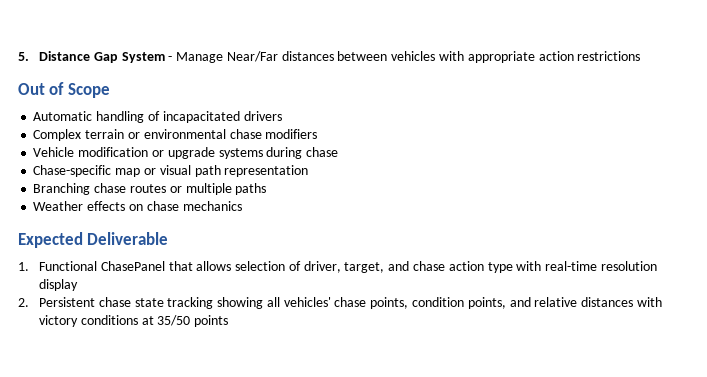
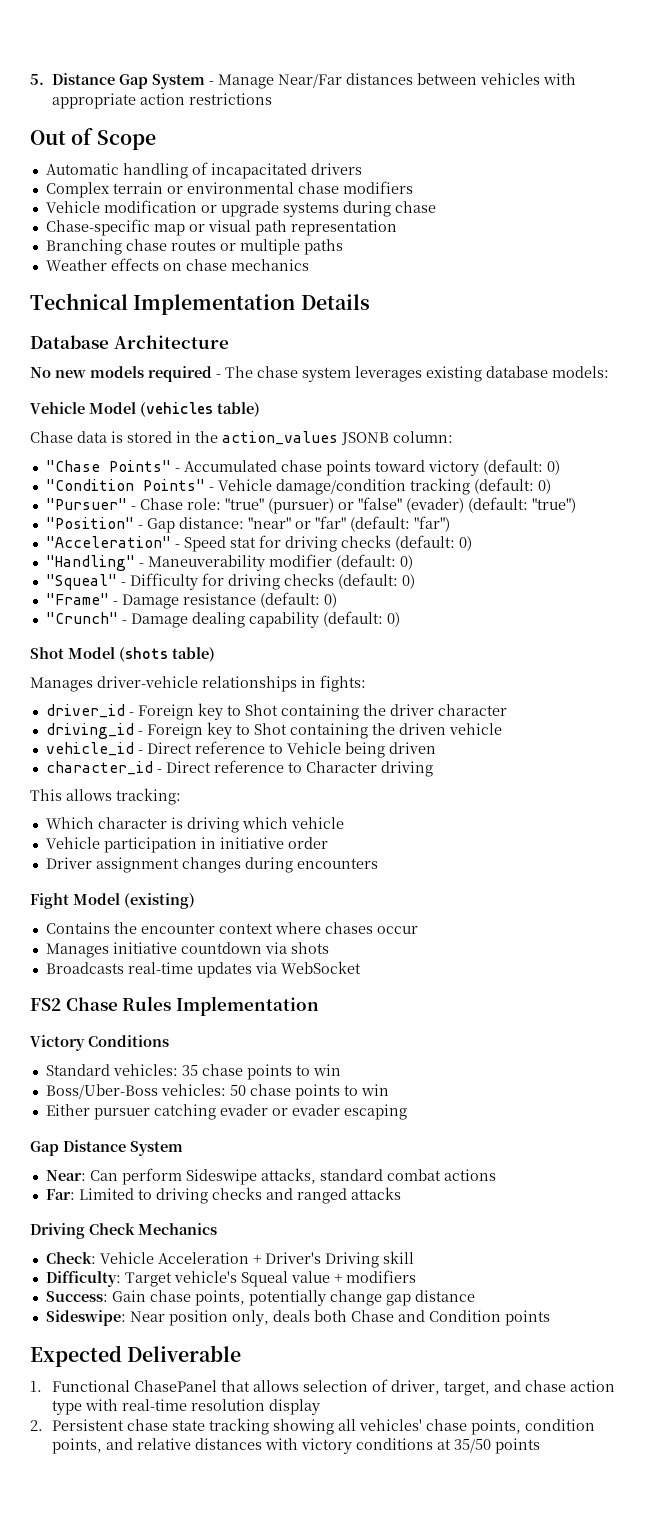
+ Technical Implementation Details
+ Database Architecture
+ No new models required - The chase system leverages existing database models:
+ Vehicle Model (vehicles table)
+ Chase data is stored in the action_values JSONB column:
+ "Chase Points" - Accumulated chase points toward victory (default: 0)
+ "Condition Points" - Vehicle damage/condition tracking (default: 0)
+ "Pursuer" - Chase role: "true" (pursuer) or "false" (evader) (default: "true")
+ "Position" - Gap distance: "near" or "far" (default: "far")
+ "Acceleration" - Speed stat for driving checks (default: 0)
+ "Handling" - Maneuverability modifier (default: 0)
+ "Squeal" - Difficulty for driving checks (default: 0)
+ "Frame" - Damage resistance (default: 0)
+ "Crunch" - Damage dealing capability (default: 0)
+ Shot Model (shots table)
+ Manages driver-vehicle relationships in fights:
+ driver_id - Foreign key to Shot containing the driver character
+ driving_id - Foreign key to Shot containing the driven vehicle
+ vehicle_id - Direct reference to Vehicle being driven
+ character_id - Direct reference to Character driving
+ This allows tracking:
+ Which character is driving which vehicle
+ Vehicle participation in initiative order
+ Driver assignment changes during encounters
+ Fight Model (existing)
+ Contains the encounter context where chases occur
+ Manages initiative countdown via shots
+ Broadcasts real-time updates via WebSocket
+ FS2 Chase Rules Implementation
+ Victory Conditions
+ Standard vehicles: 35 chase points to win
+ Boss/Uber-Boss vehicles: 50 chase points to win
+ Either pursuer catching evader or evader escaping
+ Gap Distance System
+ Near: Can perform Sideswipe attacks, standard combat actions
+ Far: Limited to driving checks and ranged attacks
+ Driving Check Mechanics
+ Check: Vehicle Acceleration + Driver's Driving skill
+ Difficulty: Target vehicle's Squeal value + modifiers
+ Success: Gain chase points, potentially change gap distance
+ Sideswipe: Near position only, deals both Chase and Condition points

